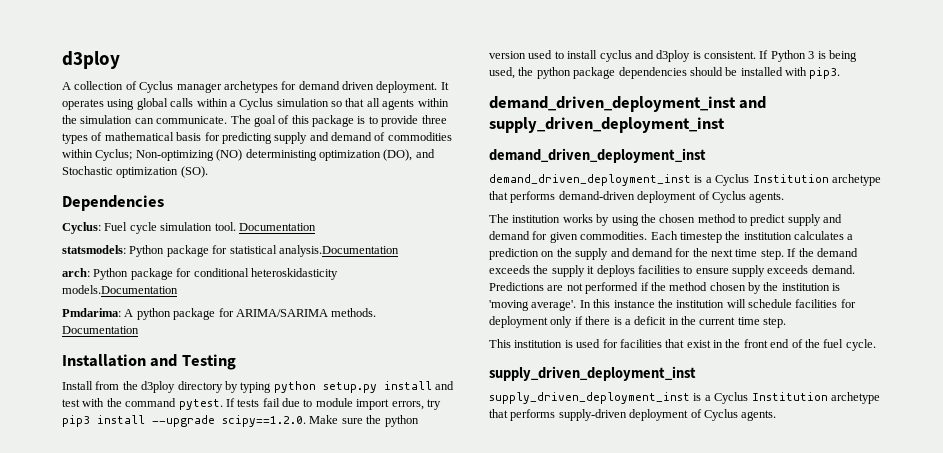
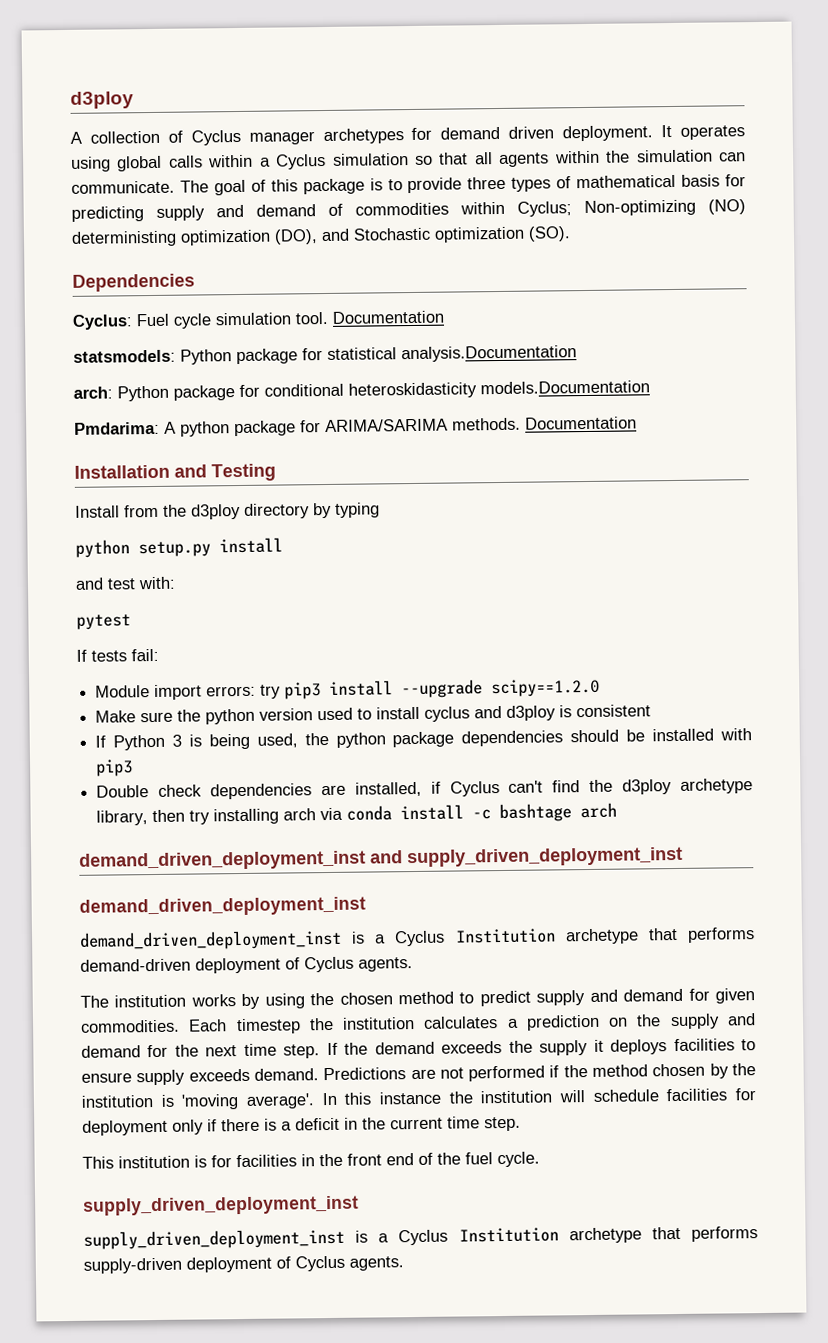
- Install from the d3ploy directory by typing python setup.py install and test with the command pytest. If tests fail due to module import errors, try pip3 install --upgrade scipy==1.2.0. Make sure the python version used to install cyclus and d3ploy is consistent. If Python 3 is being used, the python package dependencies should be installed with pip3.
+ Install from the d3ploy directory by typing
+ python setup.py install
+ and test with:
+ pytest
+ If tests fail:
+ Module import errors: try pip3 install --upgrade scipy==1.2.0
+ Make sure the python version used to install cyclus and d3ploy is consistent
+ If Python 3 is being used, the python package dependencies should be installed with pip3
+ Double check dependencies are installed, if Cyclus can't find the d3ploy archetype library, then try installing arch via conda install -c bashtage arch
- This institution is used for facilities that exist in the front end of the fuel cycle.
+ This institution is for facilities in the front end of the fuel cycle.

